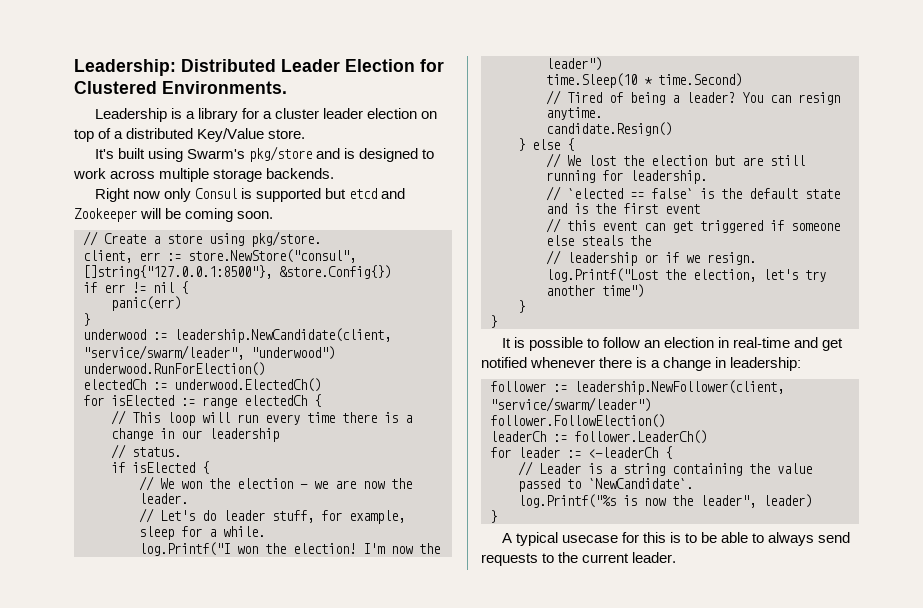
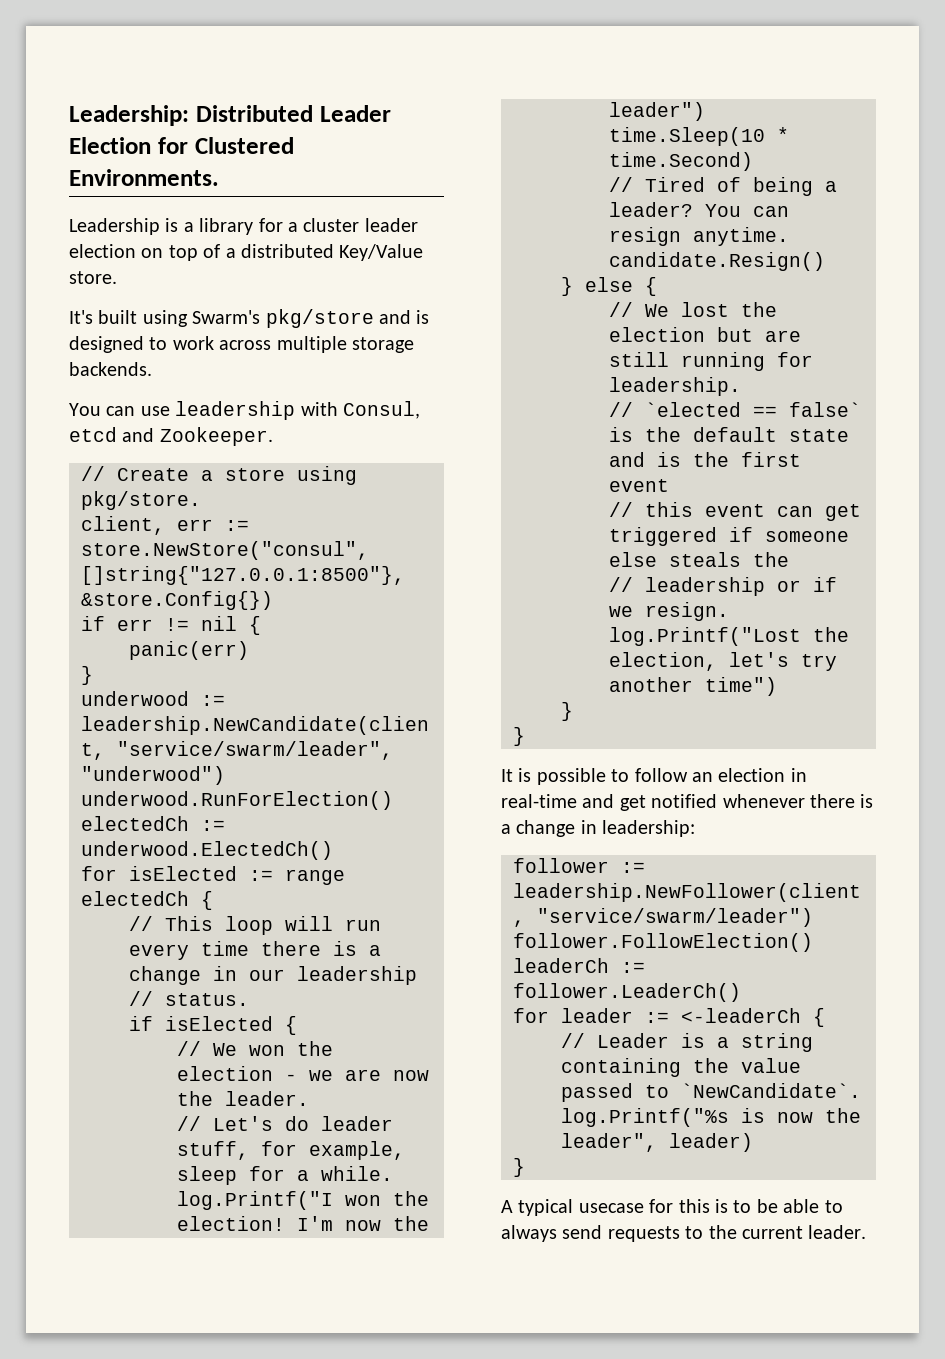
- Right now only Consul is supported but etcd and Zookeeper will be coming soon.
+ You can use leadership with Consul, etcd and Zookeeper.

